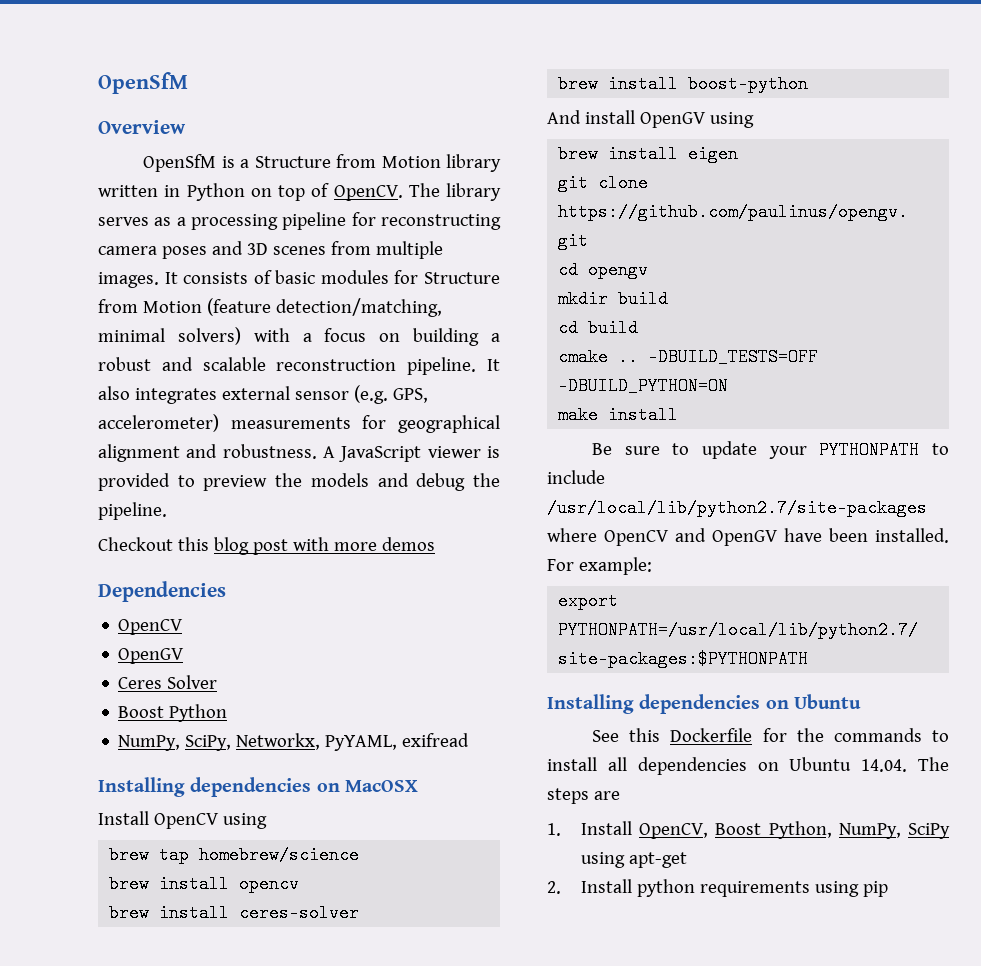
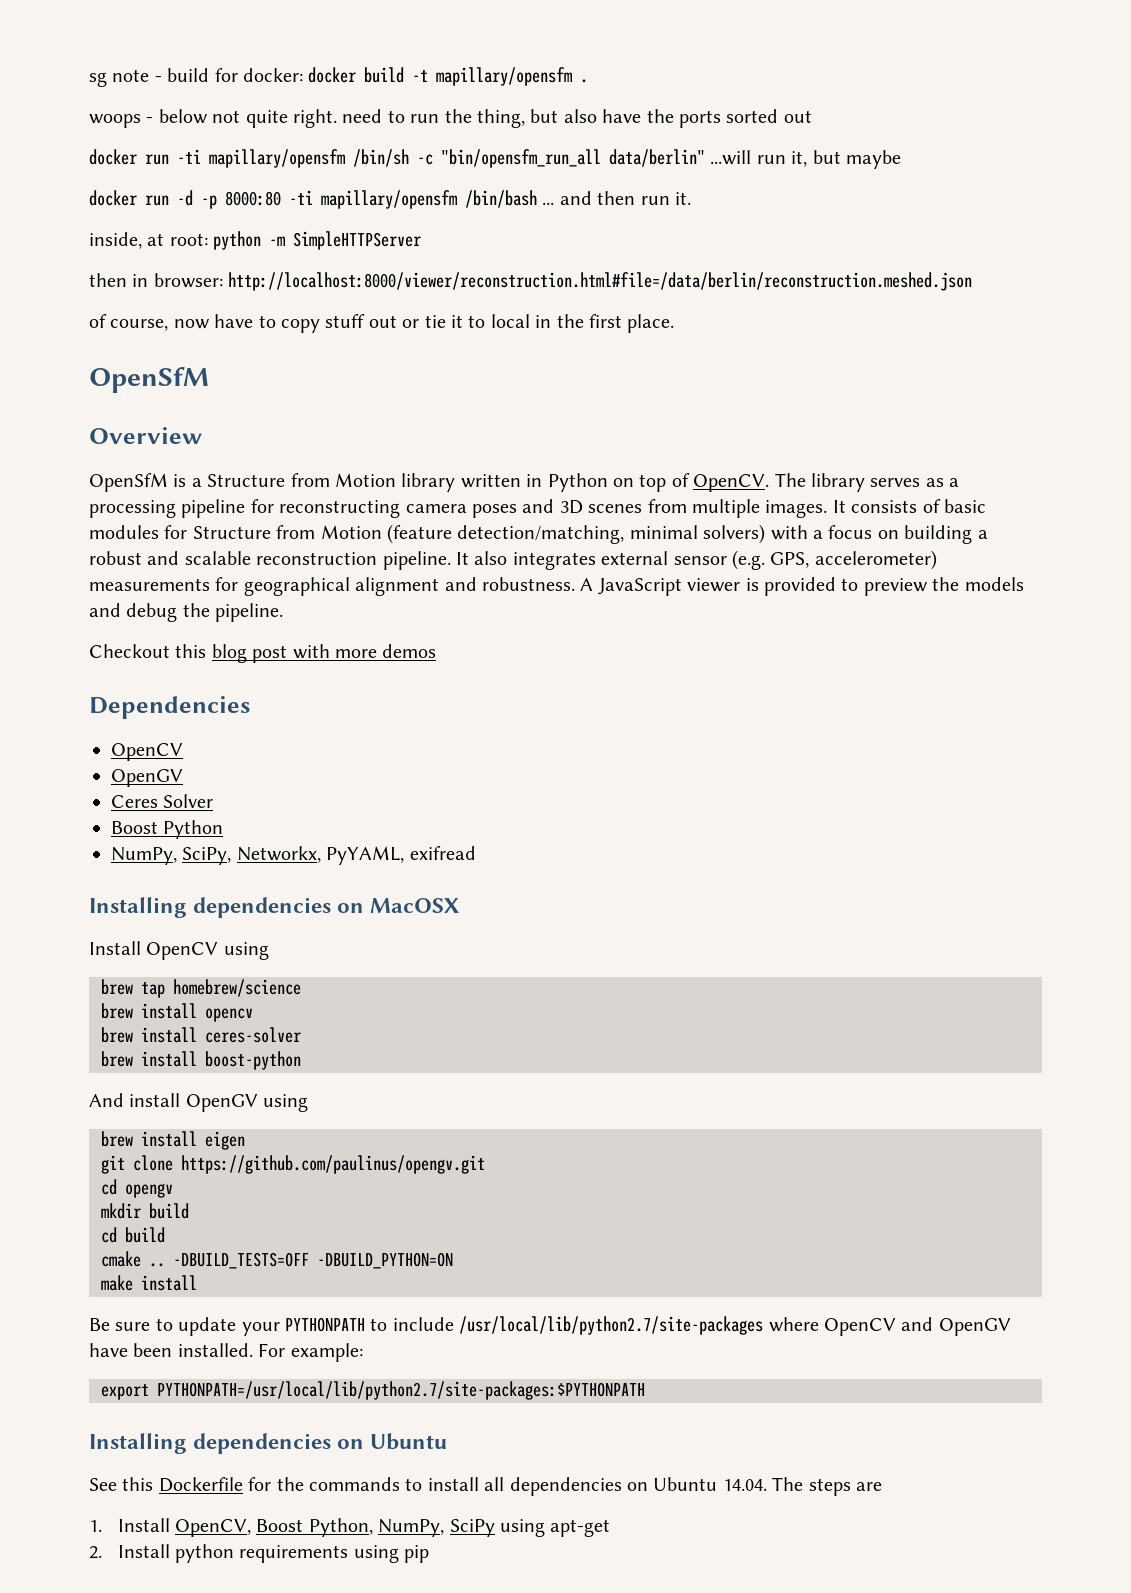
+ sg note - build for docker: docker build -t mapillary/opensfm .
+ woops - below not quite right. need to run the thing, but also have the ports sorted out
+ docker run -ti mapillary/opensfm /bin/sh -c "bin/opensfm_run_all data/berlin" ...will run it, but maybe
+ docker run -d -p 8000:80 -ti mapillary/opensfm /bin/bash ... and then run it.
+ inside, at root: python -m SimpleHTTPServer
+ then in browser: http://localhost:8000/viewer/reconstruction.html#file=/data/berlin/reconstruction.meshed.json
+ of course, now have to copy stuff out or tie it to local in the first place.

